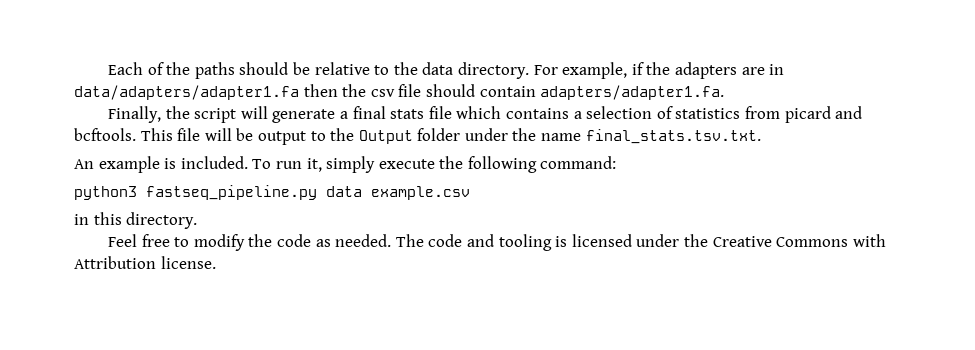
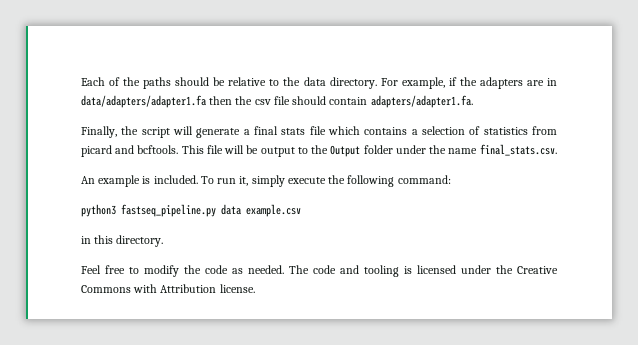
- This file will be output to the Output folder under the name final_stats.tsv.txt.
+ This file will be output to the Output folder under the name final_stats.csv.

